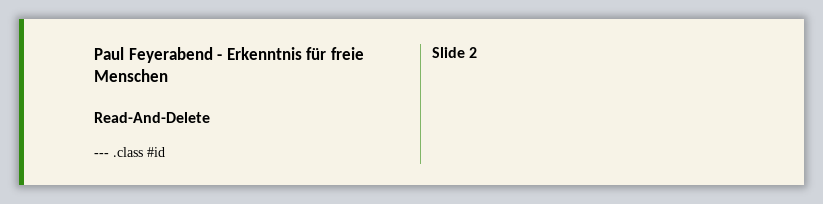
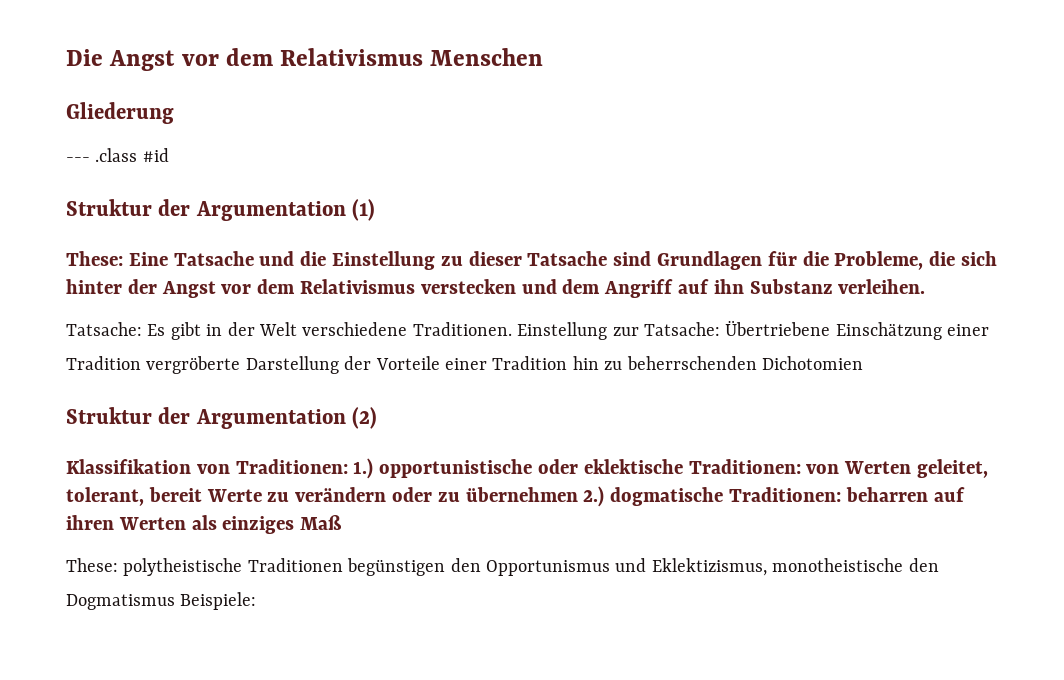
- Paul Feyerabend - Erkenntnis für freie Menschen
+ Die Angst vor dem Relativismus Menschen
- Read-And-Delete
+ Gliederung
- Slide 2
+ Struktur der Argumentation (1)
+ These: Eine Tatsache und die Einstellung zu dieser Tatsache sind Grundlagen für die Probleme, die sich hinter der Angst vor dem Relativismus verstecken und dem Angriff auf ihn Substanz verleihen.
+ Tatsache: Es gibt in der Welt verschiedene Traditionen. Einstellung zur Tatsache: Übertriebene Einschätzung einer Tradition vergröberte Darstellung der Vorteile einer Tradition hin zu beherrschenden Dichotomien
+ Struktur der Argumentation (2)
+ Klassifikation von Traditionen: 1.) opportunistische oder eklektische Traditionen: von Werten geleitet, tolerant, bereit Werte zu verändern oder zu übernehmen 2.) dogmatische Traditionen: beharren auf ihren Werten als einziges Maß
+ These: polytheistische Traditionen begünstigen den Opportunismus und Eklektizismus, monotheistische den Dogmatismus Beispiele:

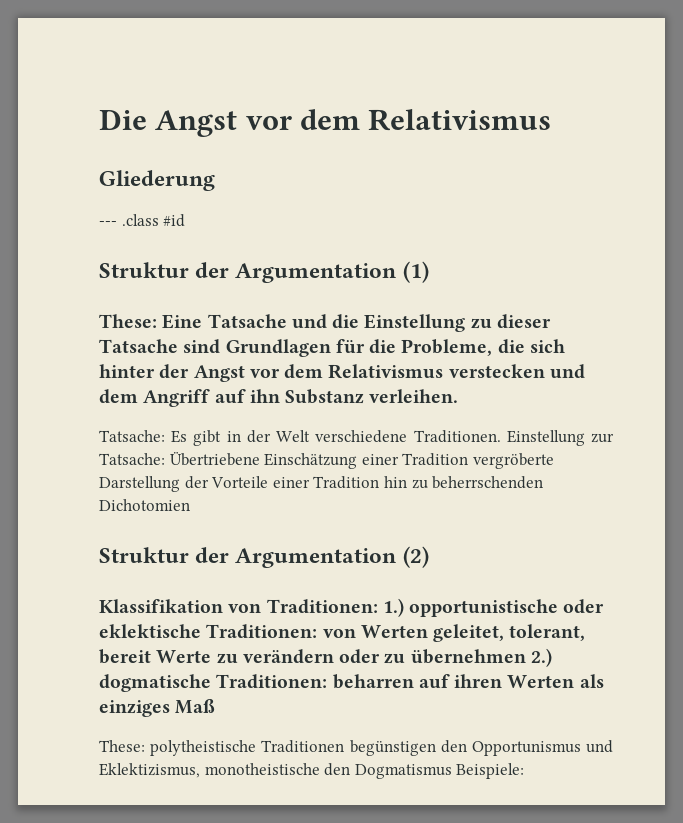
- Die Angst vor dem Relativismus Menschen
+ Die Angst vor dem Relativismus

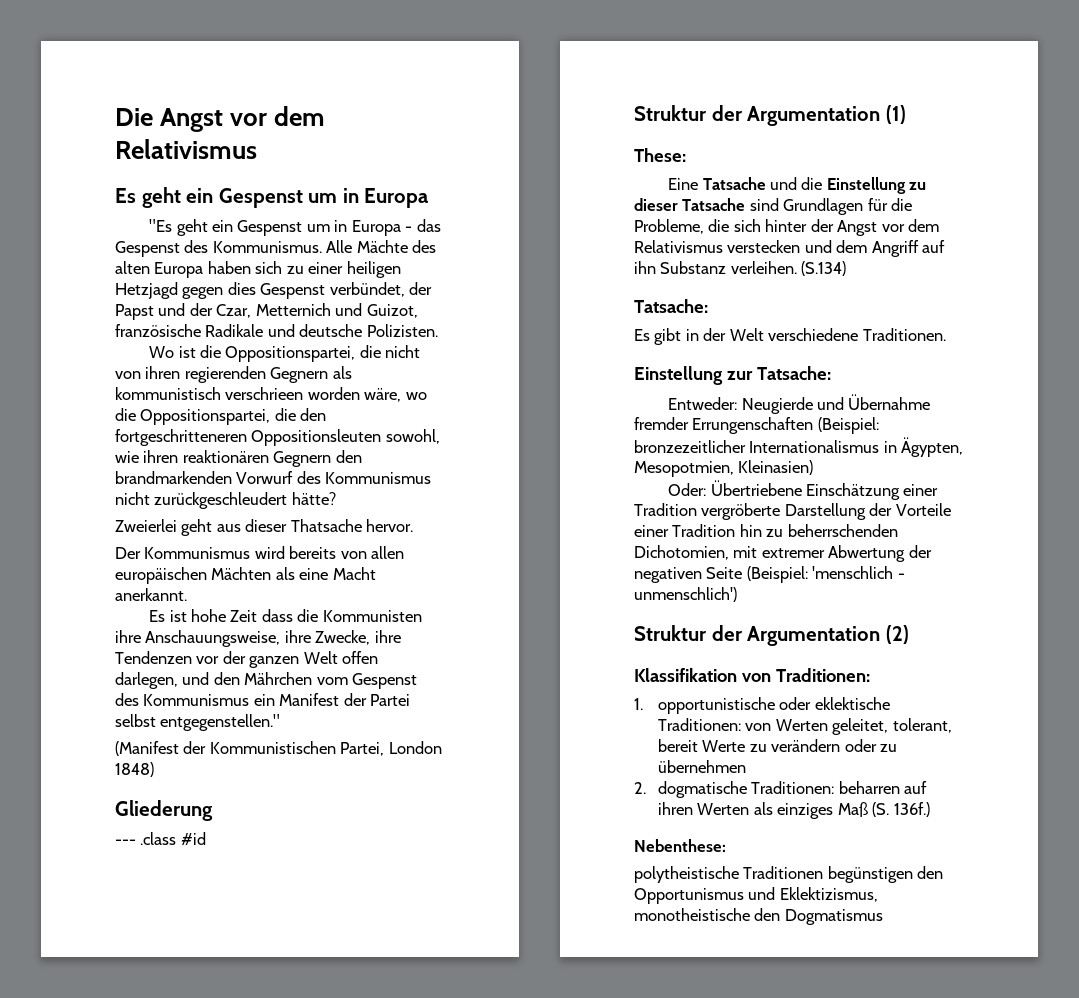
+ Es geht ein Gespenst um in Europa
+ "Es geht ein Gespenst um in Europa - das Gespenst des Kommunismus. Alle Mächte des alten Europa haben sich zu einer heiligen Hetzjagd gegen dies Gespenst verbündet, der Papst und der Czar, Metternich und Guizot, französische Radikale und deutsche Polizisten.
+ Wo ist die Oppositionspartei, die nicht von ihren regierenden Gegnern als kommunistisch verschrieen worden wäre, wo die Oppositionspartei, die den fortgeschritteneren Oppositionsleuten sowohl, wie ihren reaktionären Gegnern den brandmarkenden Vorwurf des Kommunismus nicht zurückgeschleudert hätte?
+ Zweierlei geht aus dieser Thatsache hervor.
+ Der Kommunismus wird bereits von allen europäischen Mächten als eine Macht anerkannt.
+ Es ist hohe Zeit dass die Kommunisten ihre Anschauungsweise, ihre Zwecke, ihre Tendenzen vor der ganzen Welt offen darlegen, und den Mährchen vom Gespenst des Kommunismus ein Manifest der Partei selbst entgegenstellen."
+ (Manifest der Kommunistischen Partei, London 1848)
- These: Eine Tatsache und die Einstellung zu dieser Tatsache sind Grundlagen für die Probleme, die sich hinter der Angst vor dem Relativismus verstecken und dem Angriff auf ihn Substanz verleihen.
- Tatsache: Es gibt in der Welt verschiedene Traditionen. Einstellung zur Tatsache: Übertriebene Einschätzung einer Tradition vergröberte Darstellung der Vorteile einer Tradition hin zu beherrschenden Dichotomien
+ These:
+ Eine Tatsache und die Einstellung zu dieser Tatsache sind Grundlagen für die Probleme, die sich hinter der Angst vor dem Relativismus verstecken und dem Angriff auf ihn Substanz verleihen. (S.134)
+ Tatsache:
+ Es gibt in der Welt verschiedene Traditionen.
+ Einstellung zur Tatsache:
+ Entweder: Neugierde und Übernahme fremder Errungenschaften (Beispiel: bronzezeitlicher Internationalismus in Ägypten, Mesopotmien, Kleinasien)
+ Oder: Übertriebene Einschätzung einer Tradition vergröberte Darstellung der Vorteile einer Tradition hin zu beherrschenden Dichotomien, mit extremer Abwertung der negativen Seite (Beispiel: 'menschlich - unmenschlich')
- Klassifikation von Traditionen: 1.) opportunistische oder eklektische Traditionen: von Werten geleitet, tolerant, bereit Werte zu verändern oder zu übernehmen 2.) dogmatische Traditionen: beharren auf ihren Werten als einziges Maß
- These: polytheistische Traditionen begünstigen den Opportunismus und Eklektizismus, monotheistische den Dogmatismus Beispiele:
+ Klassifikation von Traditionen:
+ 1. opportunistische oder eklektische Traditionen: von Werten geleitet, tolerant, bereit Werte zu verändern oder zu übernehmen
+ 2. dogmatische Traditionen: beharren auf ihren Werten als einziges Maß (S. 136f.)
+ Nebenthese:
+ polytheistische Traditionen begünstigen den Opportunismus und Eklektizismus, monotheistische den Dogmatismus

